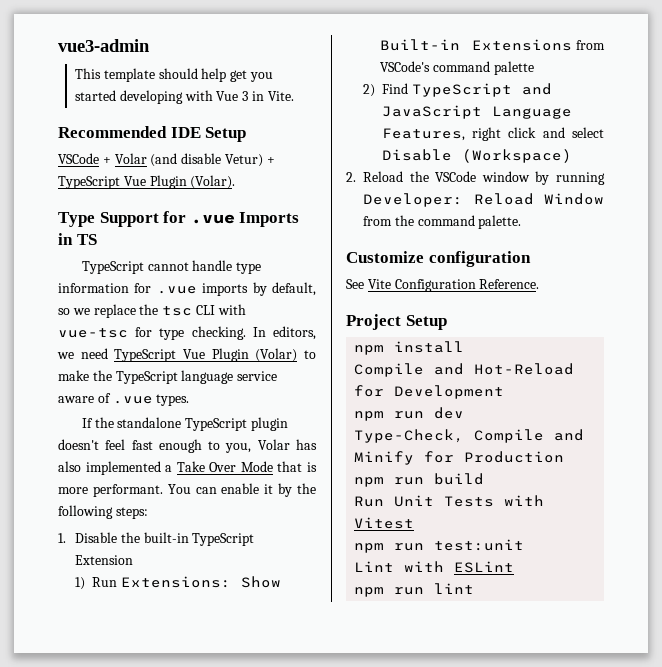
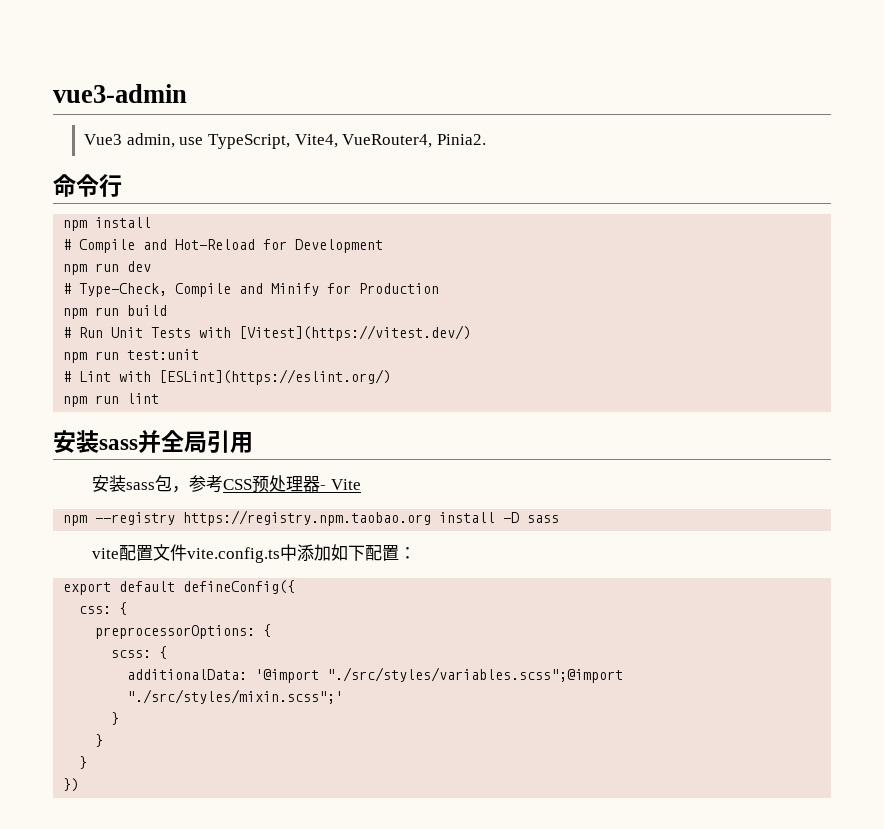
- This template should help get you started developing with Vue 3 in Vite.
- Recommended IDE Setup
- VSCode + Volar (and disable Vetur) + TypeScript Vue Plugin (Volar).
- Type Support for .vue Imports in TS
- TypeScript cannot handle type information for .vue imports by default, so we replace the tsc CLI with vue-tsc for type checking. In editors, we need TypeScript Vue Plugin (Volar) to make the TypeScript language service aware of .vue types.
- If the standalone TypeScript plugin doesn't feel fast enough to you, Volar has also implemented a Take Over Mode that is more performant. You can enable it by the following steps:
- 1. Disable the built-in TypeScript Extension
- 1) Run Extensions: Show Built-in Extensions from VSCode's command palette
- 2) Find TypeScript and JavaScript Language Features, right click and select Disable (Workspace)
- 2. Reload the VSCode window by running Developer: Reload Window from the command palette.
- Customize configuration
- See Vite Configuration Reference.
- Project Setup
+ Vue3 admin, use TypeScript, Vite4, VueRouter4, Pinia2.
+ 命令行
- Compile and Hot-Reload for Development
+ # Compile and Hot-Reload for Development
- Type-Check, Compile and Minify for Production
+ # Type-Check, Compile and Minify for Production
- Run Unit Tests with Vitest
+ # Run Unit Tests with [Vitest](https://vitest.dev/)
- Lint with ESLint
+ # Lint with [ESLint](https://eslint.org/)
+ 安装sass并全局引用
+ 安装sass包，参考CSS预处理器- Vite
+ npm --registry https://registry.npm.taobao.org install -D sass
+ vite配置文件vite.config.ts中添加如下配置：
+ export default defineConfig({
+ css: {
+ preprocessorOptions: {
+ scss: {
+ additionalData: '@import "./src/styles/variables.scss";@import "./src/styles/mixin.scss";'
+ }
+ }
+ }
+ })

